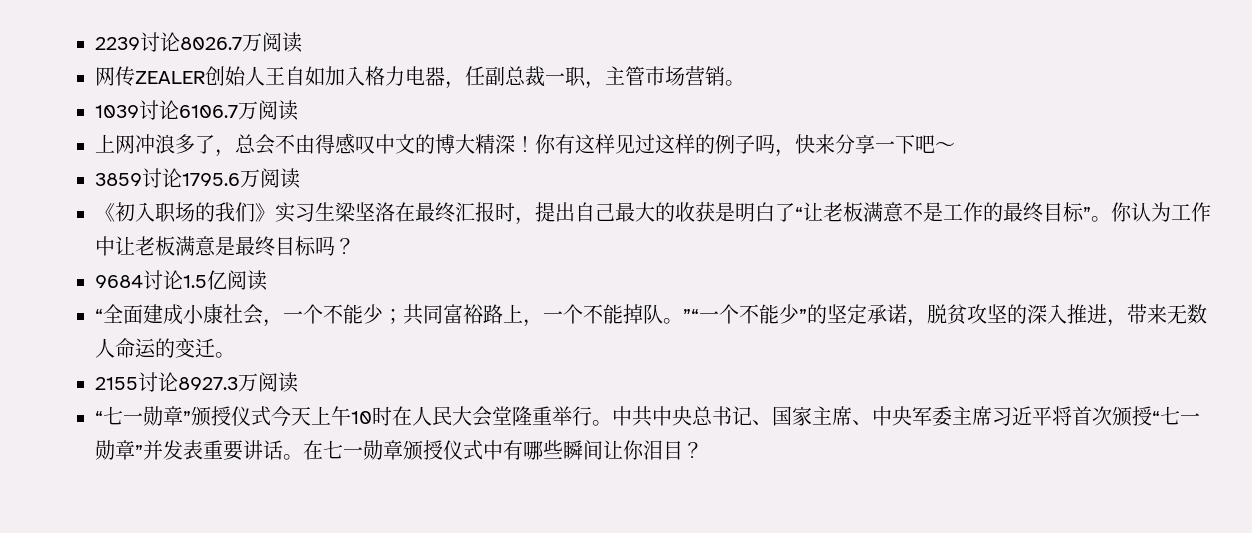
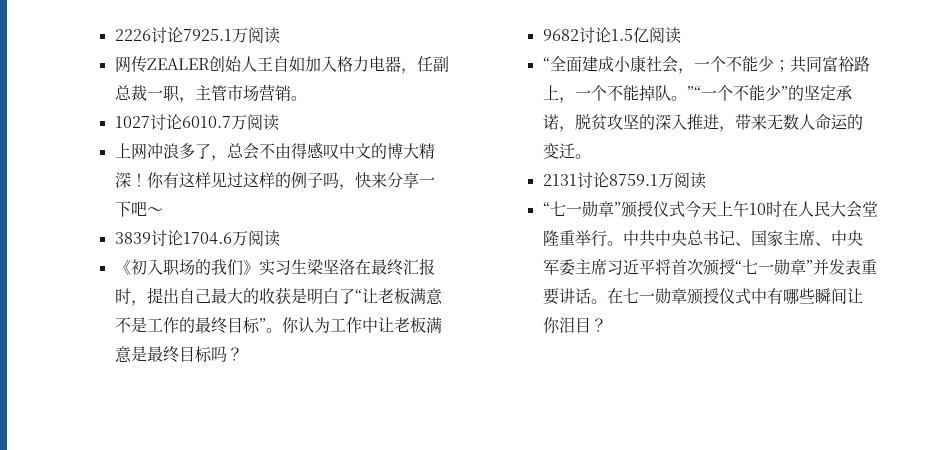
- 2239讨论8026.7万阅读
+ 2226讨论7925.1万阅读
- 1039讨论6106.7万阅读
+ 1027讨论6010.7万阅读
- 3859讨论1795.6万阅读
+ 3839讨论1704.6万阅读
- 9684讨论1.5亿阅读
+ 9682讨论1.5亿阅读
- 2155讨论8927.3万阅读
+ 2131讨论8759.1万阅读

